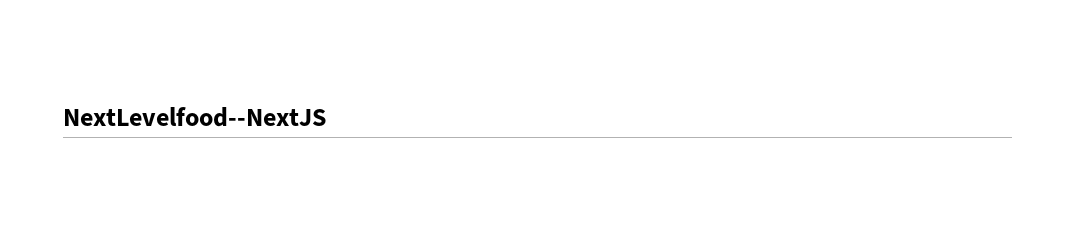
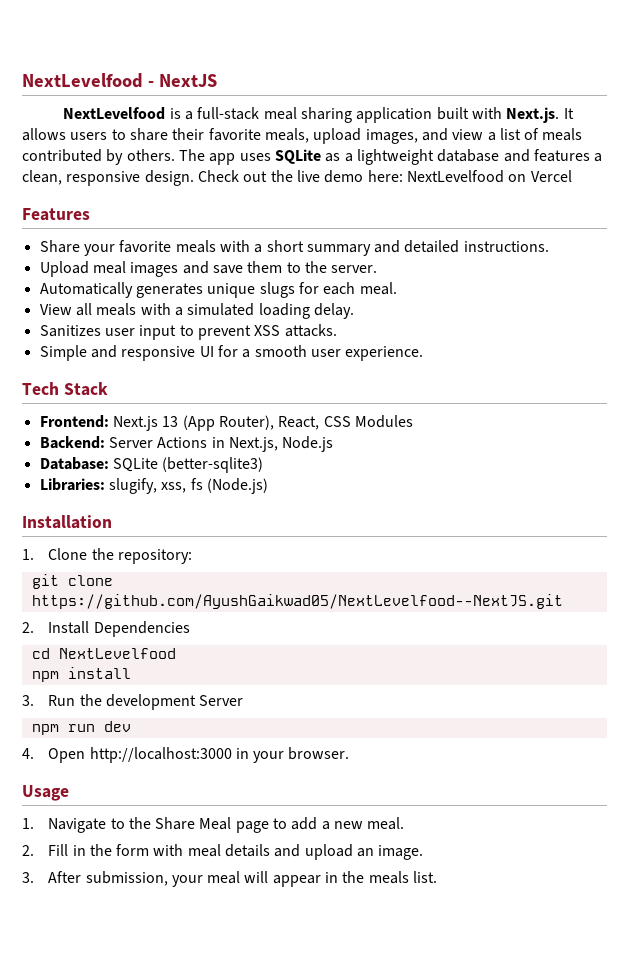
- NextLevelfood--NextJS
+ NextLevelfood - NextJS
+ NextLevelfood is a full-stack meal sharing application built with Next.js. It allows users to share their favorite meals, upload images, and view a list of meals contributed by others. The app uses SQLite as a lightweight database and features a clean, responsive design. Check out the live demo here: NextLevelfood on Vercel
+ Features
+ Share your favorite meals with a short summary and detailed instructions.
+ Upload meal images and save them to the server.
+ Automatically generates unique slugs for each meal.
+ View all meals with a simulated loading delay.
+ Sanitizes user input to prevent XSS attacks.
+ Simple and responsive UI for a smooth user experience.
+ Tech Stack
+ Frontend: Next.js 13 (App Router), React, CSS Modules
+ Backend: Server Actions in Next.js, Node.js
+ Database: SQLite (better-sqlite3)
+ Libraries: slugify, xss, fs (Node.js)
+ Installation
+ 1. Clone the repository:
+ git clone https://github.com/AyushGaikwad05/NextLevelfood--NextJS.git
+ 2. Install Dependencies
+ cd NextLevelfood
+ npm install
+ 3. Run the development Server
+ npm run dev
+ 4. Open http://localhost:3000 in your browser.
+ Usage
+ 1. Navigate to the Share Meal page to add a new meal.
+ 2. Fill in the form with meal details and upload an image.
+ 3. After submission, your meal will appear in the meals list.

